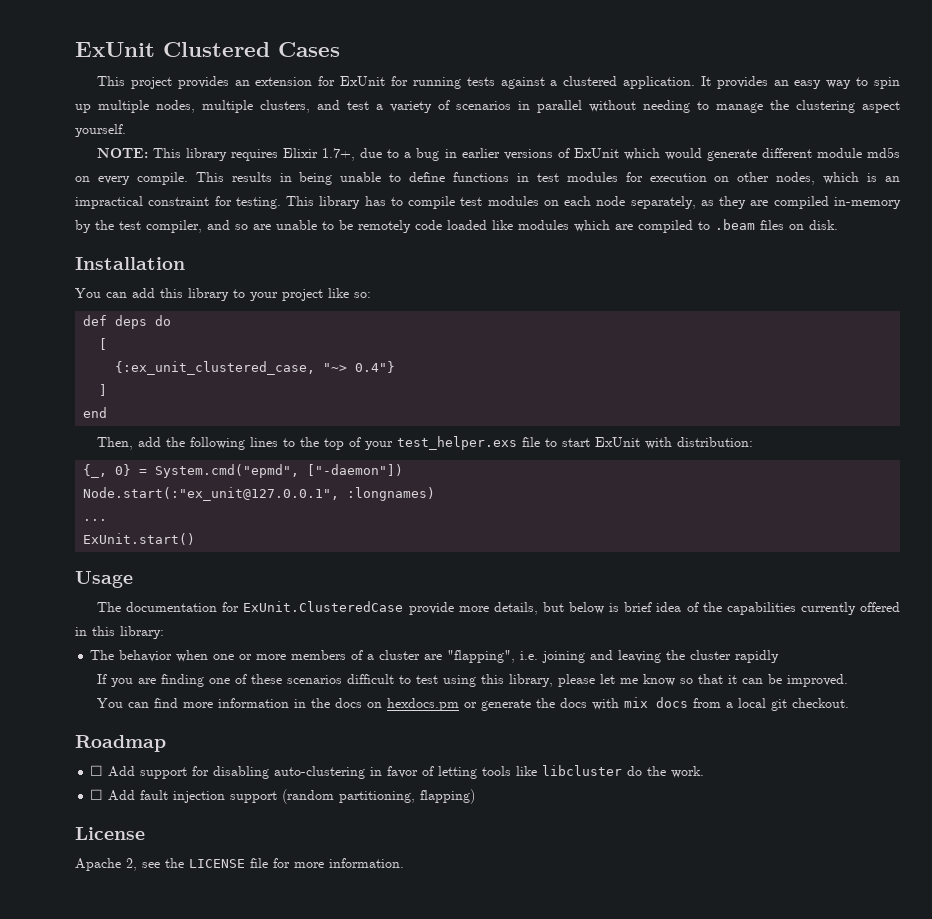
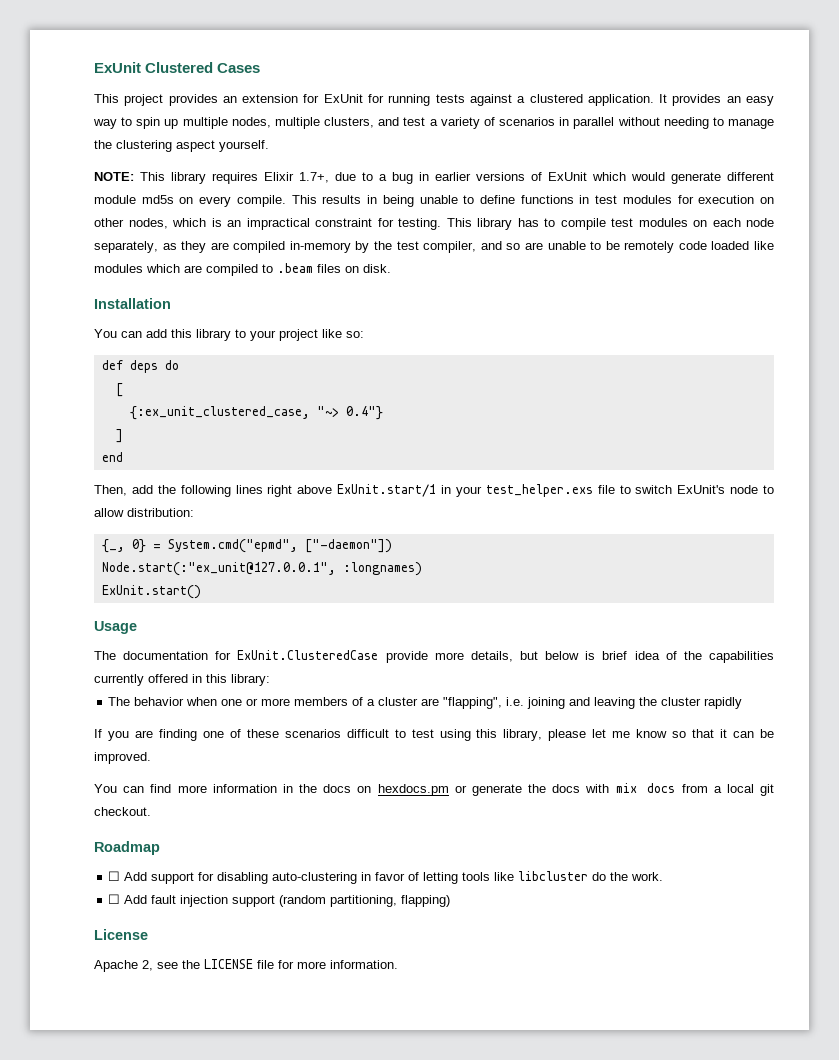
- Then, add the following lines to the top of your test_helper.exs file to start ExUnit with distribution:
+ Then, add the following lines right above ExUnit.start/1 in your test_helper.exs file to switch ExUnit's node to allow distribution:
- ...

